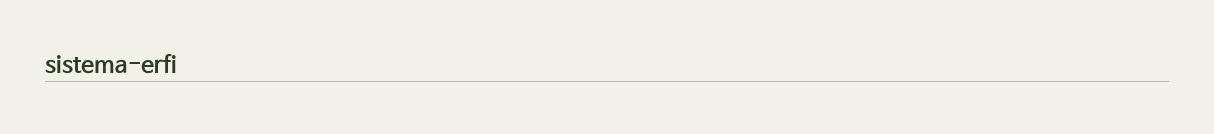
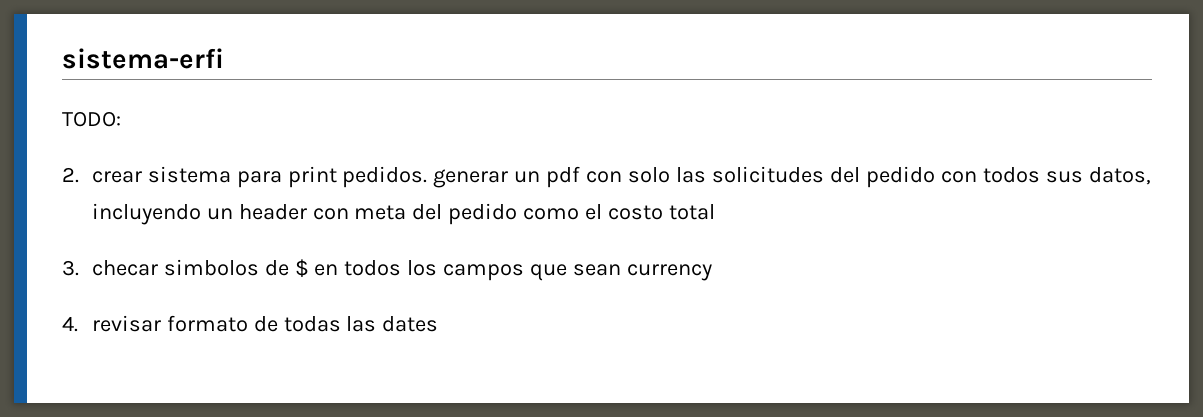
+ TODO:
+ 2. crear sistema para print pedidos. generar un pdf con solo las solicitudes del pedido con todos sus datos, incluyendo un header con meta del pedido como el costo total
+ 3. checar simbolos de $ en todos los campos que sean currency
+ 4. revisar formato de todas las dates

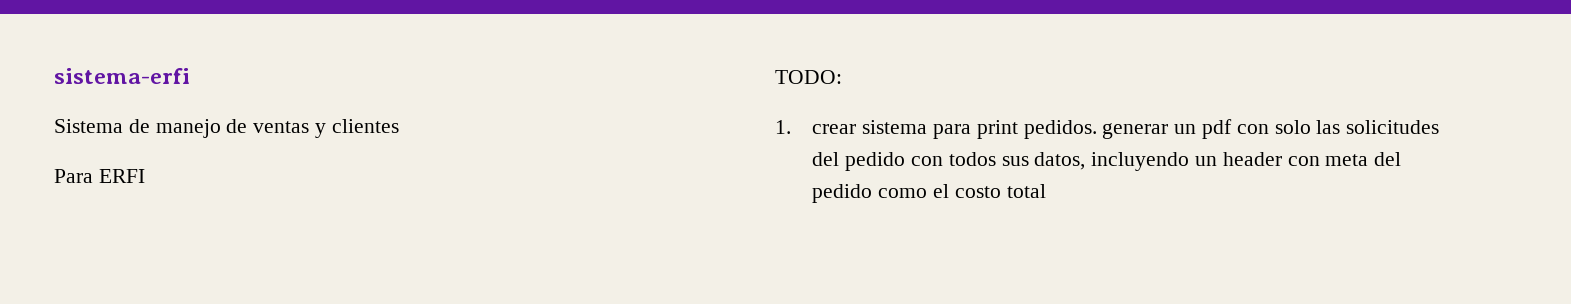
+ Sistema de manejo de ventas y clientes
+ Para ERFI
- 2. crear sistema para print pedidos. generar un pdf con solo las solicitudes del pedido con todos sus datos, incluyendo un header con meta del pedido como el costo total
+ 1. crear sistema para print pedidos. generar un pdf con solo las solicitudes del pedido con todos sus datos, incluyendo un header con meta del pedido como el costo total
- 3. checar simbolos de $ en todos los campos que sean currency
- 4. revisar formato de todas las dates

